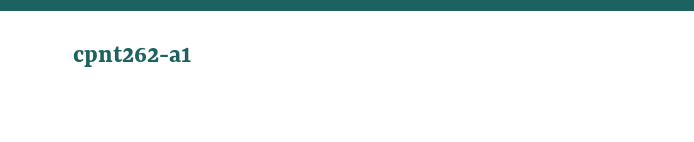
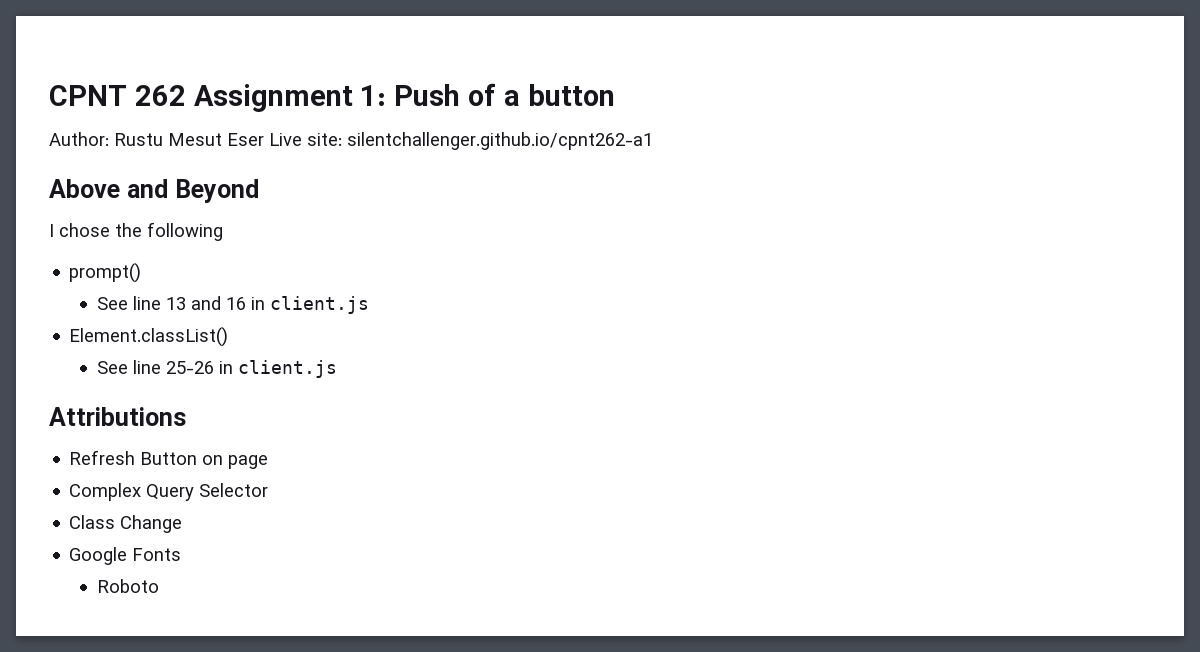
- cpnt262-a1
+ CPNT 262 Assignment 1: Push of a button
+ Author: Rustu Mesut Eser Live site: silentchallenger.github.io/cpnt262-a1
+ Above and Beyond
+ I chose the following
+ prompt()
+ See line 13 and 16 in client.js
+ Element.classList()
+ See line 25-26 in client.js
+ Attributions
+ Refresh Button on page
+ Complex Query Selector
+ Class Change
+ Google Fonts
+ Roboto

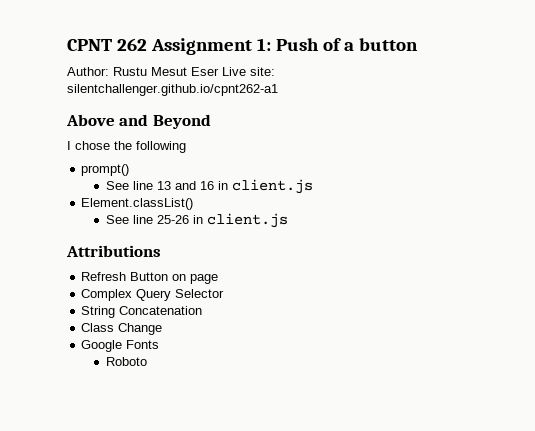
+ String Concatenation

